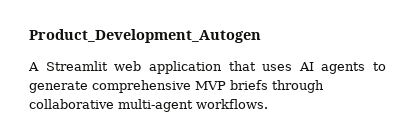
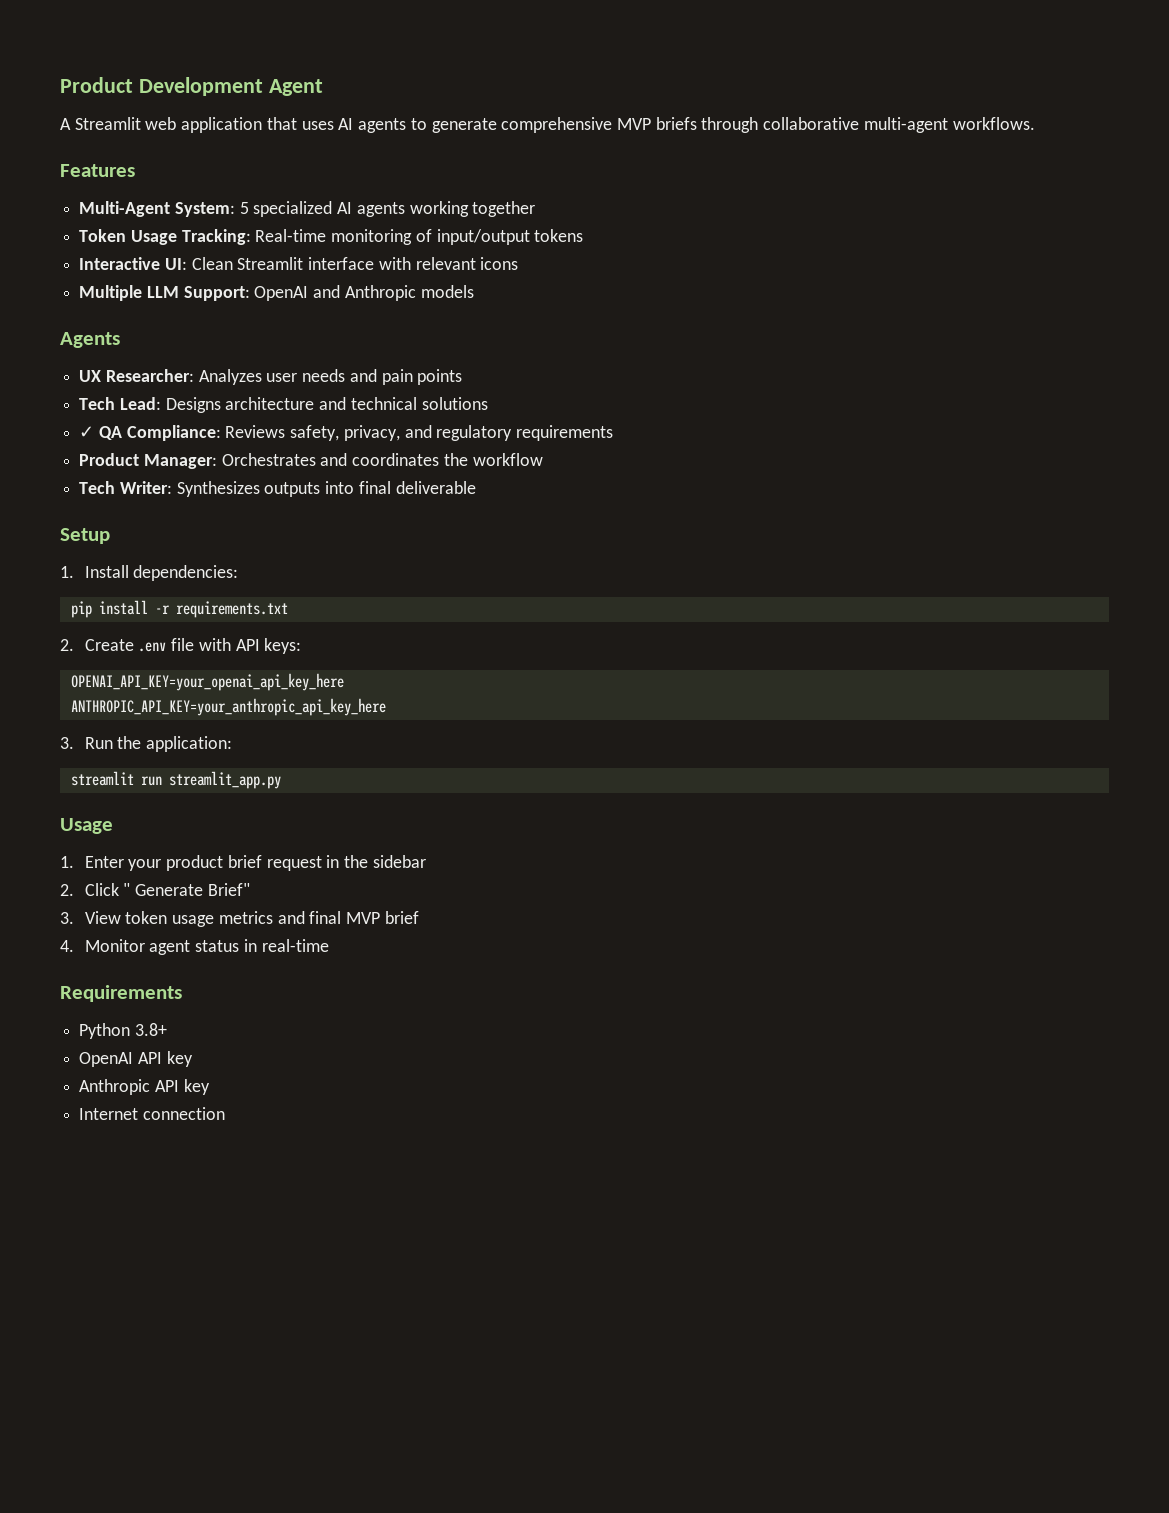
- Product_Development_Autogen
+ Product Development Agent
+ Features
+ Multi-Agent System: 5 specialized AI agents working together
+ Token Usage Tracking: Real-time monitoring of input/output tokens
+ Interactive UI: Clean Streamlit interface with relevant icons
+ Multiple LLM Support: OpenAI and Anthropic models
+ Agents
+ UX Researcher: Analyzes user needs and pain points
+ Tech Lead: Designs architecture and technical solutions
+ ✓ QA Compliance: Reviews safety, privacy, and regulatory requirements
+ Product Manager: Orchestrates and coordinates the workflow
+ Tech Writer: Synthesizes outputs into final deliverable
+ Setup
+ 1. Install dependencies:
+ pip install -r requirements.txt
+ 2. Create .env file with API keys:
+ OPENAI_API_KEY=your_openai_api_key_here
+ ANTHROPIC_API_KEY=your_anthropic_api_key_here
+ 3. Run the application:
+ streamlit run streamlit_app.py
+ Usage
+ 1. Enter your product brief request in the sidebar
+ 2. Click " Generate Brief"
+ 3. View token usage metrics and final MVP brief
+ 4. Monitor agent status in real-time
+ Requirements
+ Python 3.8+
+ OpenAI API key
+ Anthropic API key
+ Internet connection

